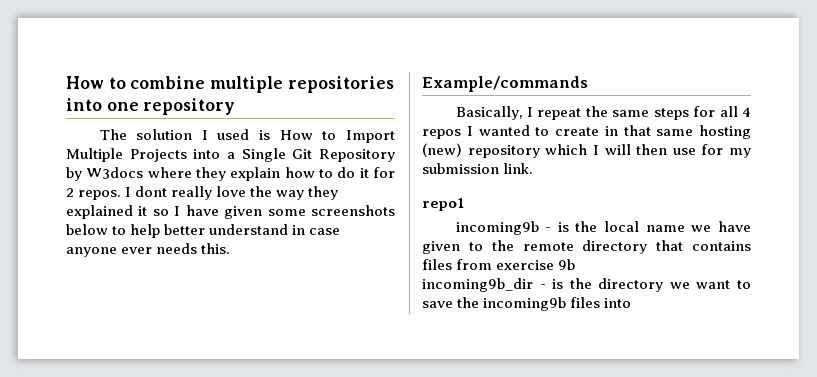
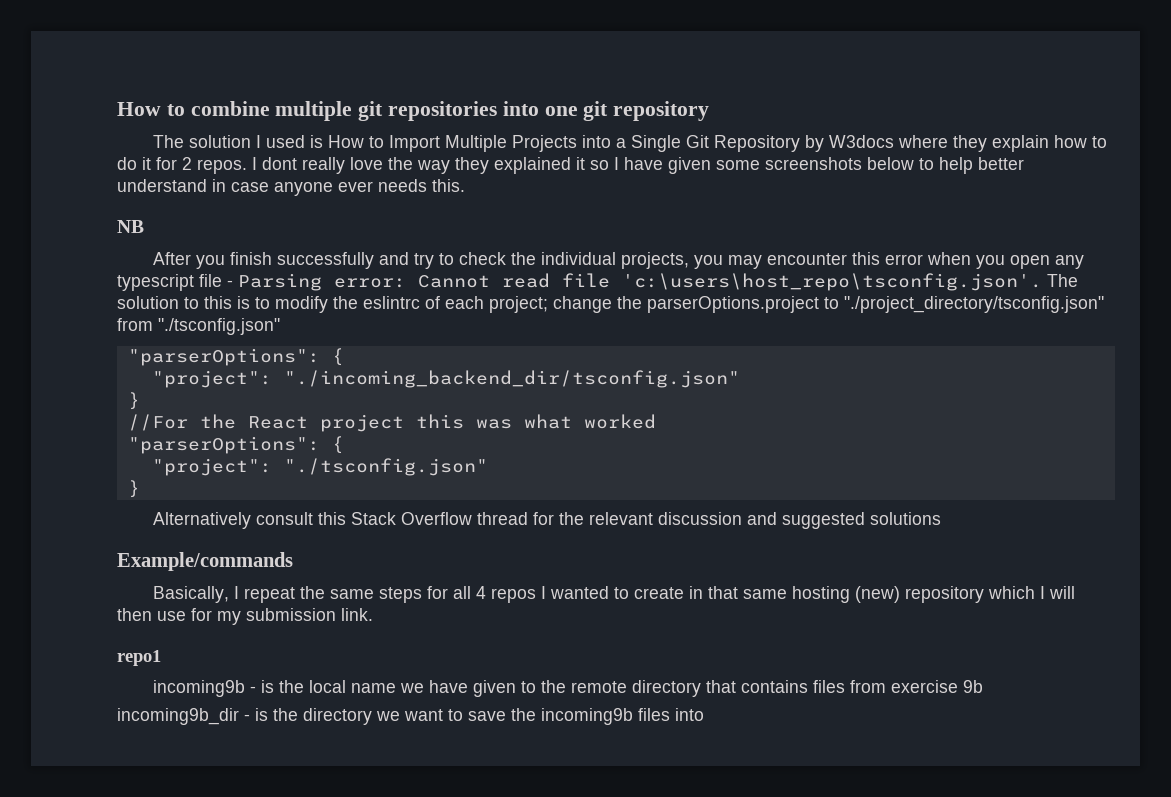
- How to combine multiple repositories into one repository
+ How to combine multiple git repositories into one git repository
+ NB
+ After you finish successfully and try to check the individual projects, you may encounter this error when you open any typescript file - Parsing error: Cannot read file 'c:\users\host_repo\tsconfig.json'. The solution to this is to modify the eslintrc of each project; change the parserOptions.project to "./project_directory/tsconfig.json" from "./tsconfig.json"
+ "parserOptions": {
+ "project": "./incoming_backend_dir/tsconfig.json"
+ }
+ //For the React project this was what worked
+ "parserOptions": {
+ "project": "./tsconfig.json"
+ }
+ Alternatively consult this Stack Overflow thread for the relevant discussion and suggested solutions

